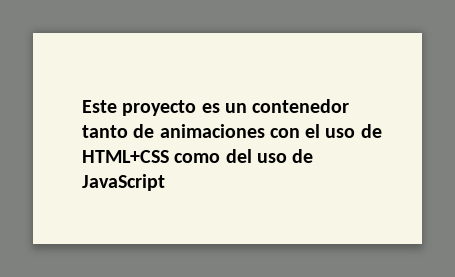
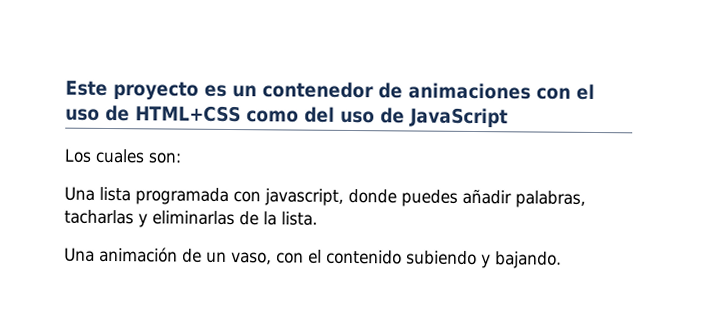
- Este proyecto es un contenedor tanto de animaciones con el uso de HTML+CSS como del uso de JavaScript
+ Este proyecto es un contenedor de animaciones con el uso de HTML+CSS como del uso de JavaScript
+ Los cuales son:
+ Una lista programada con javascript, donde puedes añadir palabras, tacharlas y eliminarlas de la lista.
+ Una animación de un vaso, con el contenido subiendo y bajando.

